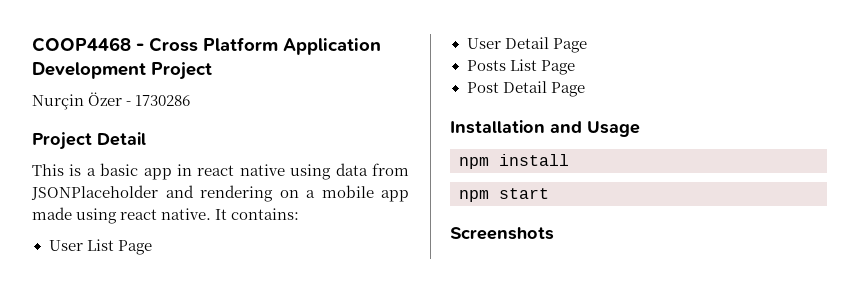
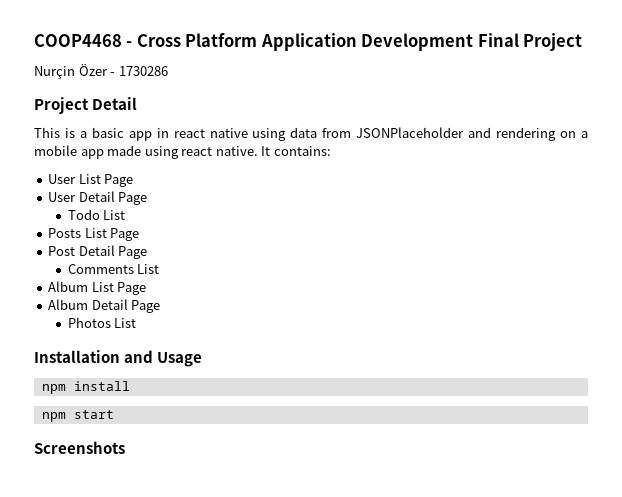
- COOP4468 - Cross Platform Application Development Project
+ COOP4468 - Cross Platform Application Development Final Project
+ Todo List
+ Comments List
+ Album List Page
+ Album Detail Page
+ Photos List

